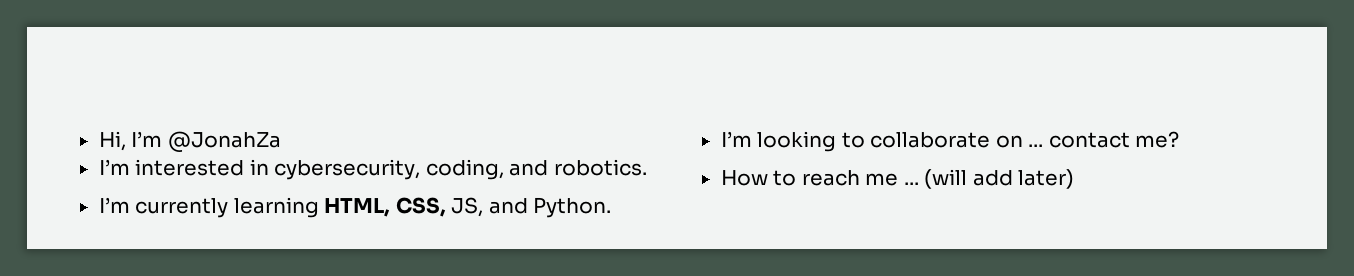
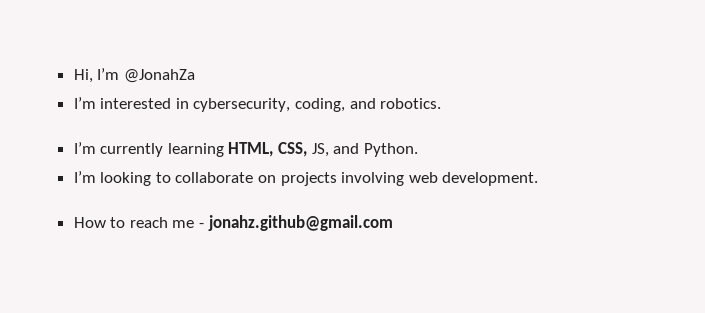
- I’m looking to collaborate on ... contact me?
+ I’m looking to collaborate on projects involving web development.
- How to reach me ... (will add later)
+ How to reach me - jonahz.github@gmail.com

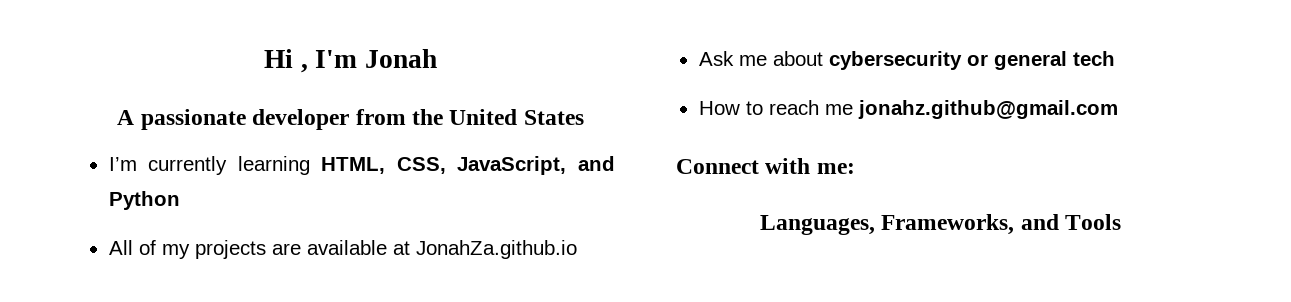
- Hi, I’m @JonahZa
- I’m interested in cybersecurity, coding, and robotics.
+ Hi , I'm Jonah
+ A passionate developer from the United States
- I’m currently learning HTML, CSS, JS, and Python.
- I’m looking to collaborate on projects involving web development.
+ I’m currently learning HTML, CSS, JavaScript, and Python
+ All of my projects are available at JonahZa.github.io
+ Ask me about cybersecurity or general tech
- How to reach me - jonahz.github@gmail.com
+ How to reach me jonahz.github@gmail.com
+ Connect with me:
+ Languages, Frameworks, and Tools

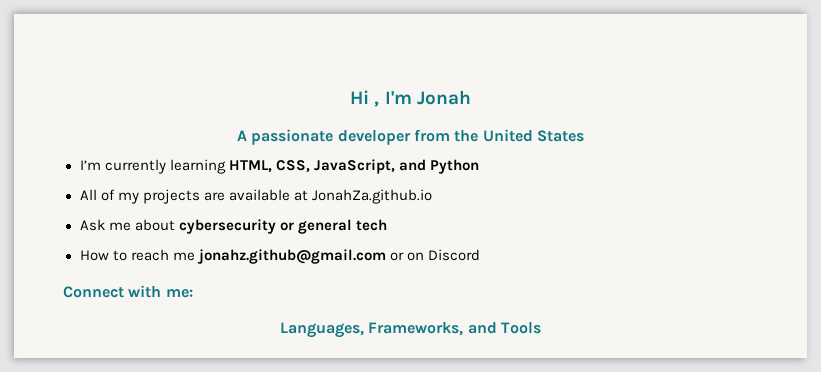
- How to reach me jonahz.github@gmail.com
+ How to reach me jonahz.github@gmail.com or on Discord

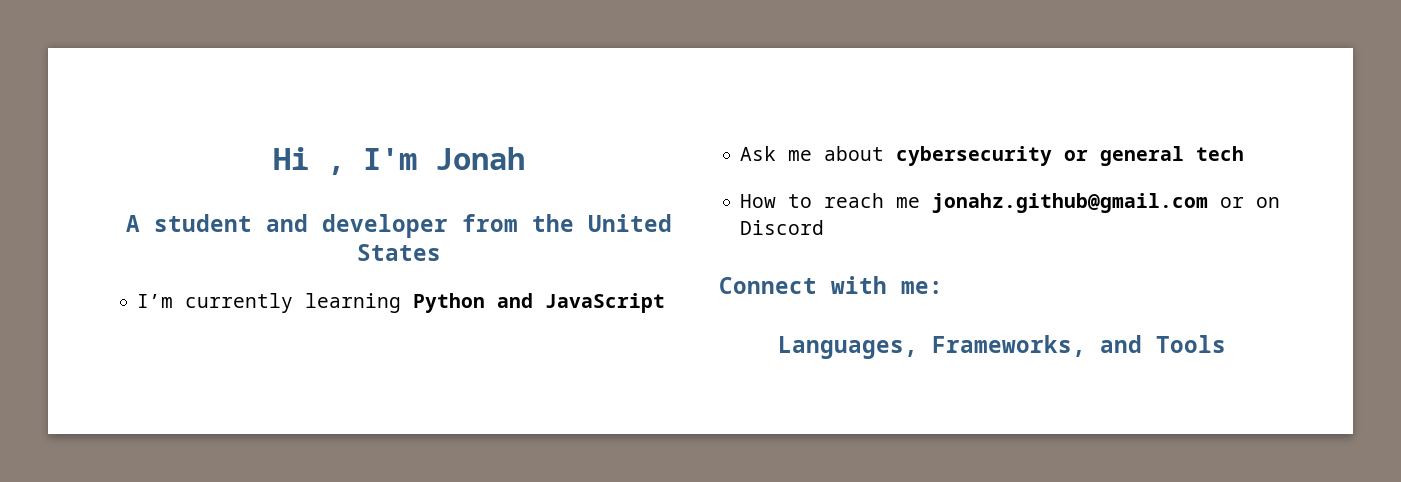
- A passionate developer from the United States
+ A student and developer from the United States
- I’m currently learning HTML, CSS, JavaScript, and Python
- All of my projects are available at JonahZa.github.io
+ I’m currently learning Python and JavaScript

